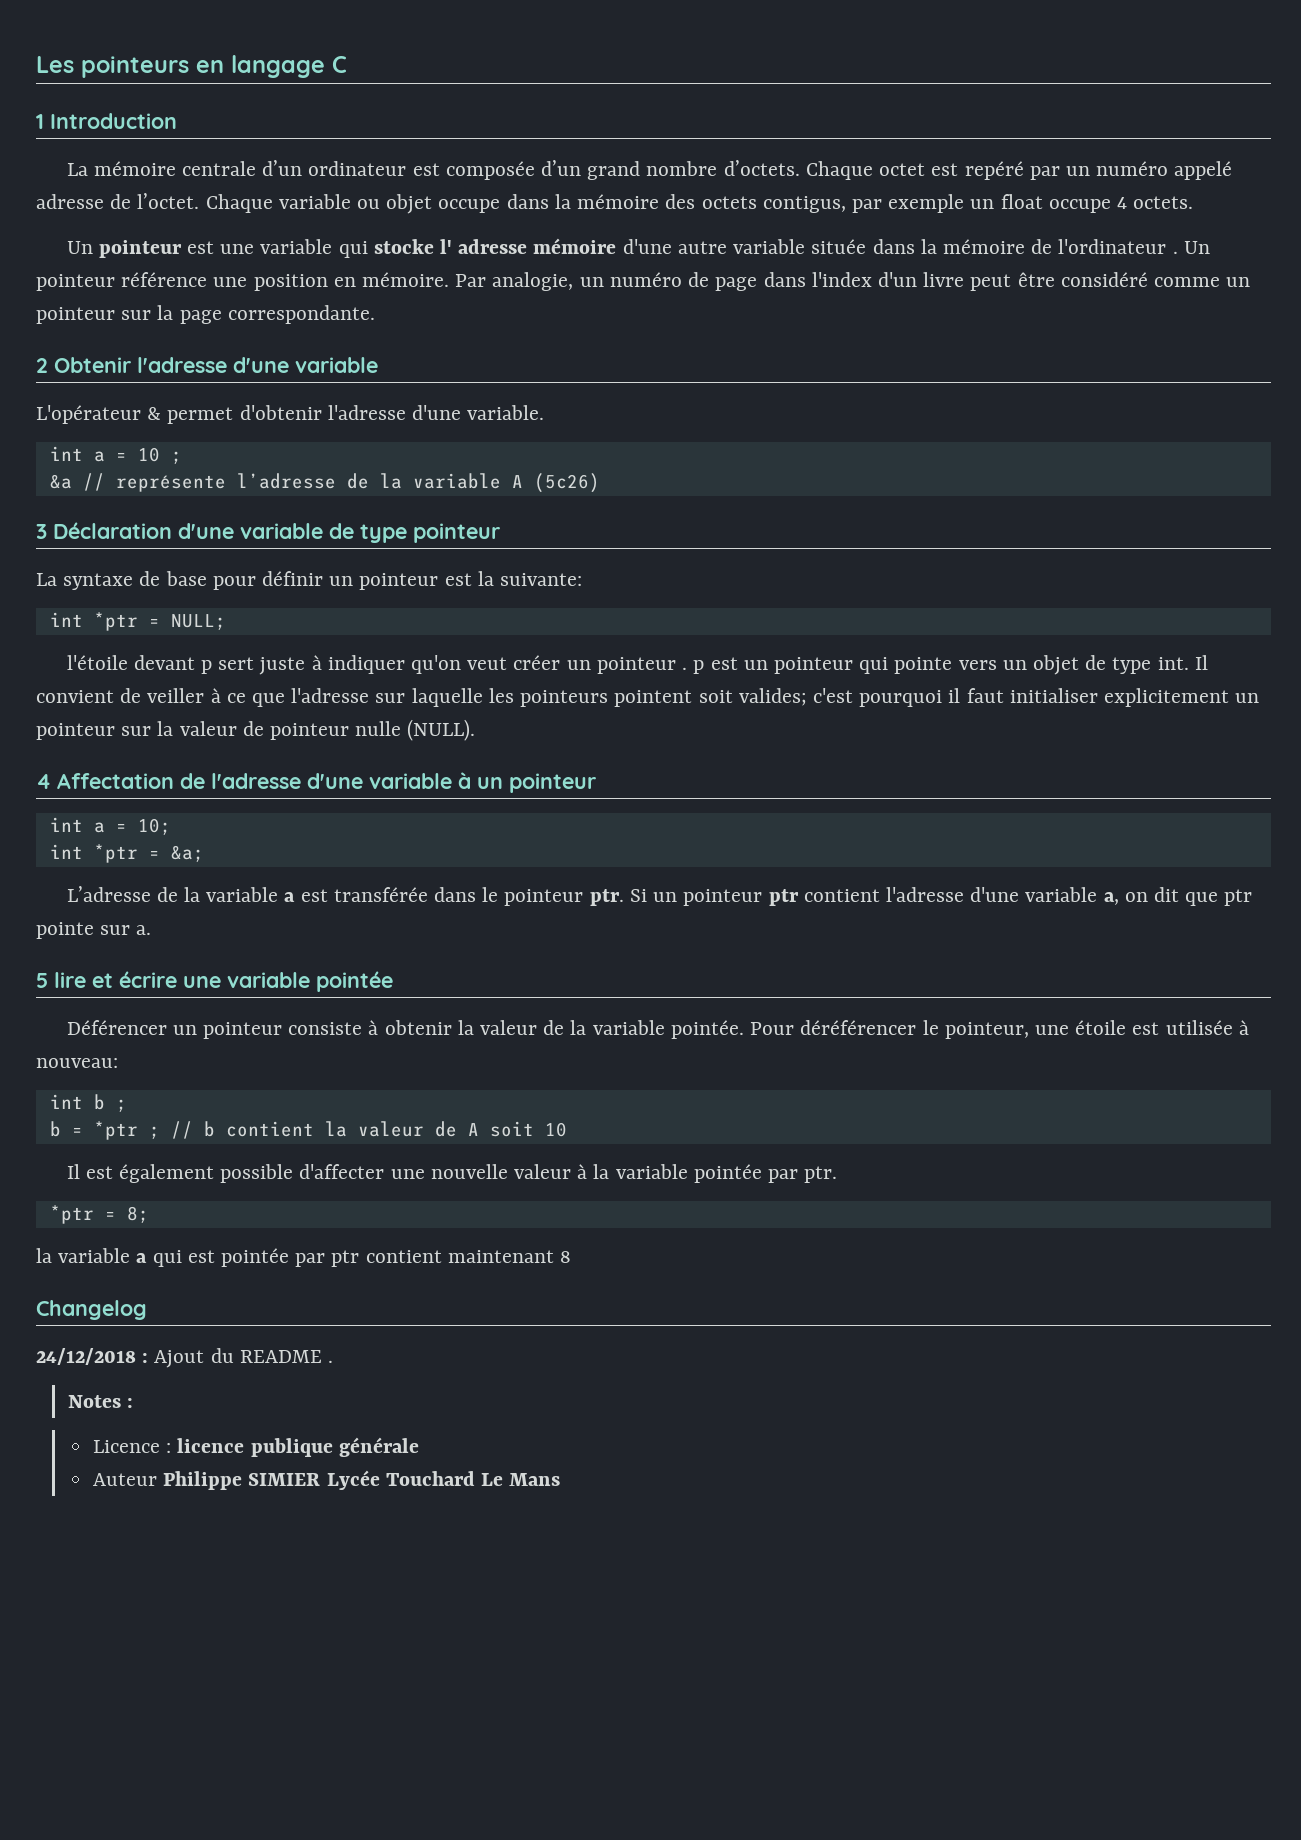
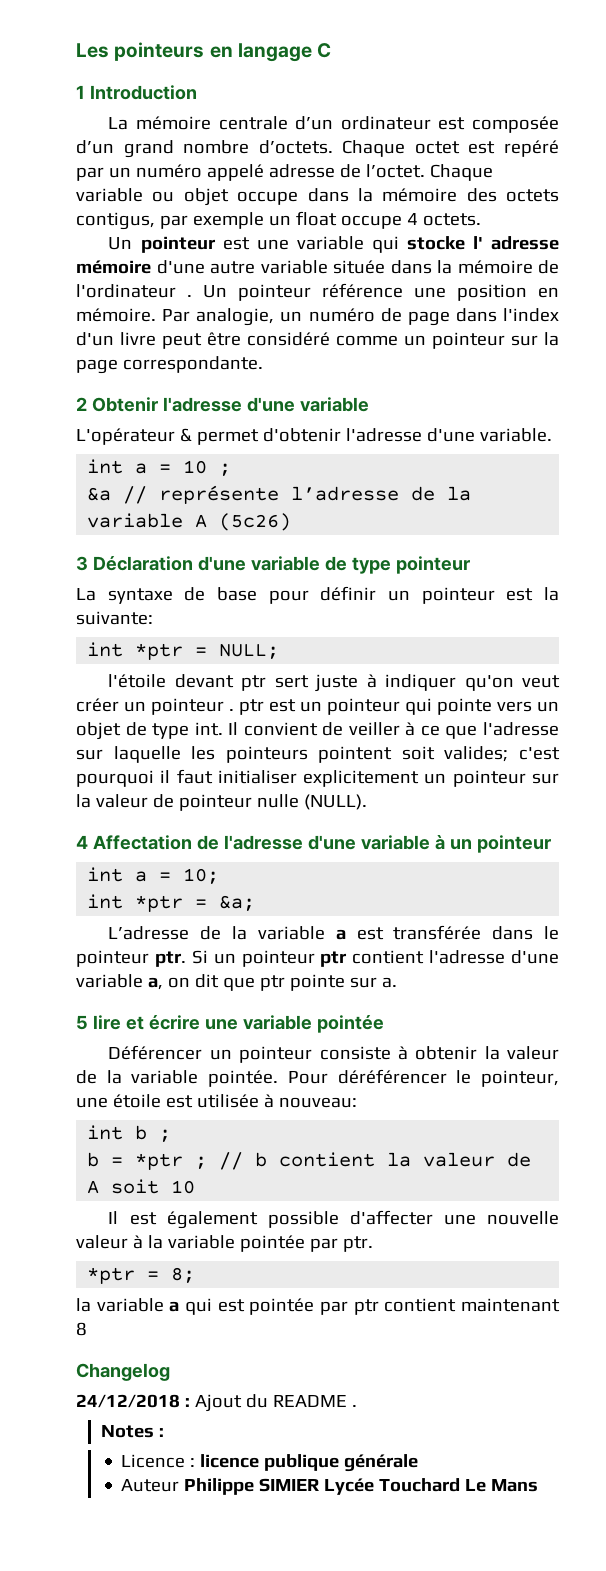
- l'étoile devant p sert juste à indiquer qu'on veut créer un pointeur . p est un pointeur qui pointe vers un objet de type int.
+ l'étoile devant ptr sert juste à indiquer qu'on veut créer un pointeur . ptr est un pointeur qui pointe vers un objet de type int.

